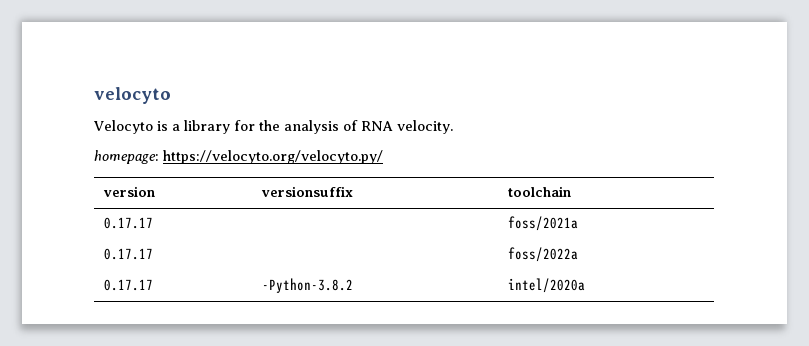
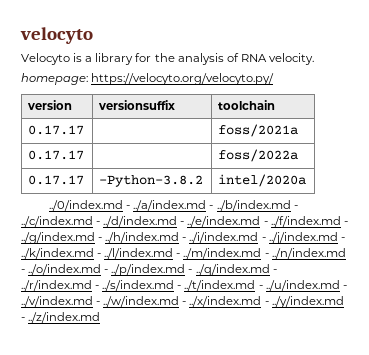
+ ../0/index.md - ../a/index.md - ../b/index.md - ../c/index.md - ../d/index.md - ../e/index.md - ../f/index.md - ../g/index.md - ../h/index.md - ../i/index.md - ../j/index.md - ../k/index.md - ../l/index.md - ../m/index.md - ../n/index.md - ../o/index.md - ../p/index.md - ../q/index.md - ../r/index.md - ../s/index.md - ../t/index.md - ../u/index.md - ../v/index.md - ../w/index.md - ../x/index.md - ../y/index.md - ../z/index.md

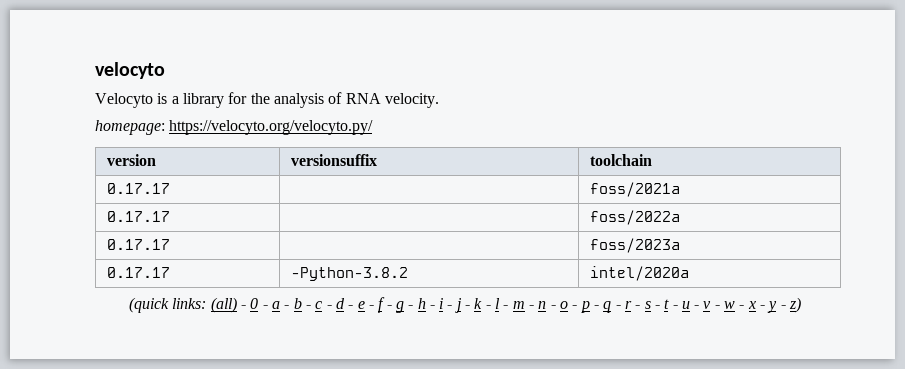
+ 0.17.17 | | foss/2023a
- ../0/index.md - ../a/index.md - ../b/index.md - ../c/index.md - ../d/index.md - ../e/index.md - ../f/index.md - ../g/index.md - ../h/index.md - ../i/index.md - ../j/index.md - ../k/index.md - ../l/index.md - ../m/index.md - ../n/index.md - ../o/index.md - ../p/index.md - ../q/index.md - ../r/index.md - ../s/index.md - ../t/index.md - ../u/index.md - ../v/index.md - ../w/index.md - ../x/index.md - ../y/index.md - ../z/index.md
+ (quick links: (all) - 0 - a - b - c - d - e - f - g - h - i - j - k - l - m - n - o - p - q - r - s - t - u - v - w - x - y - z)

